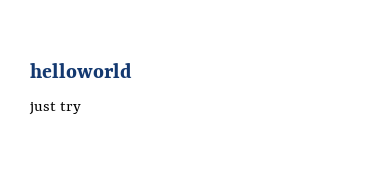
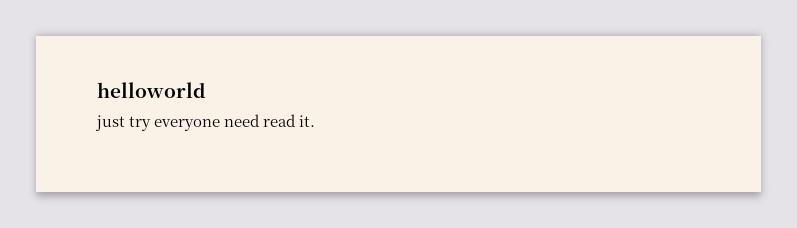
- just try
+ just try everyone need read it.

